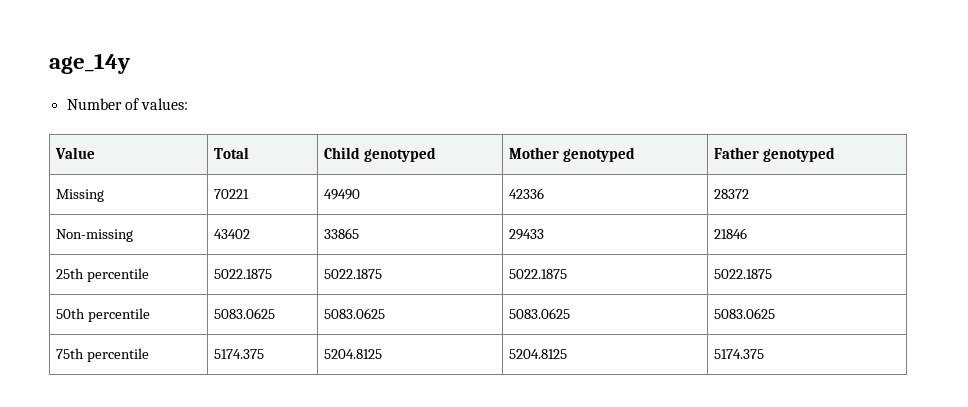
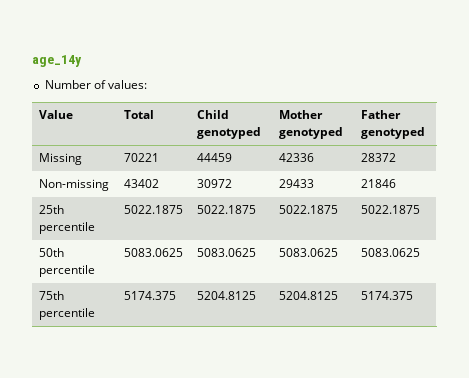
- Missing | 70221 | 49490 | 42336 | 28372
+ Missing | 70221 | 44459 | 42336 | 28372
- Non-missing | 43402 | 33865 | 29433 | 21846
+ Non-missing | 43402 | 30972 | 29433 | 21846

